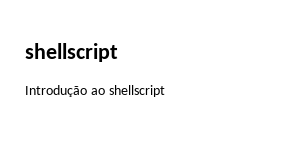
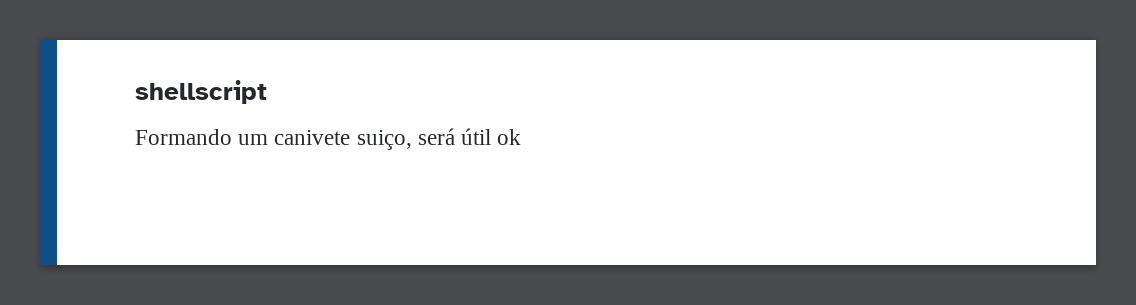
- Introdução ao shellscript
+ Formando um canivete suiço, será útil ok

